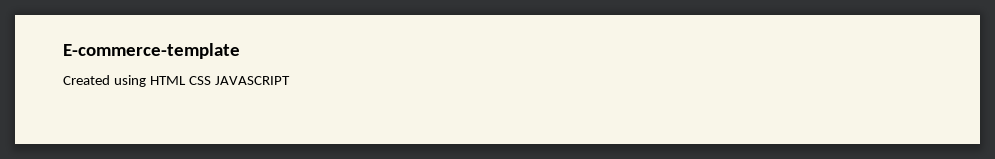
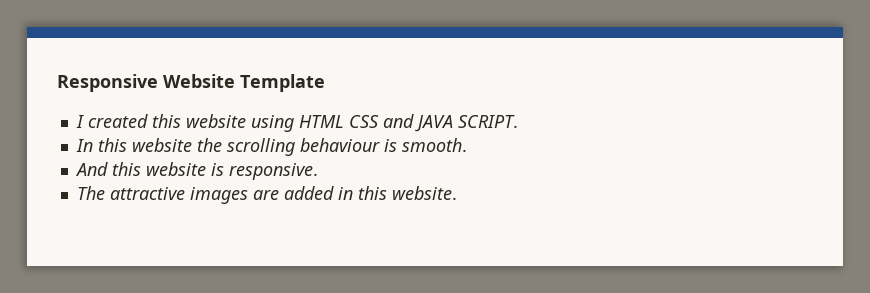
- E-commerce-template
- Created using HTML CSS JAVASCRIPT
+ Responsive Website Template
+ I created this website using HTML CSS and JAVA SCRIPT.
+ In this website the scrolling behaviour is smooth.
+ And this website is responsive.
+ The attractive images are added in this website.

